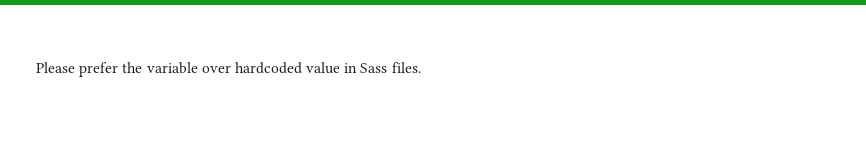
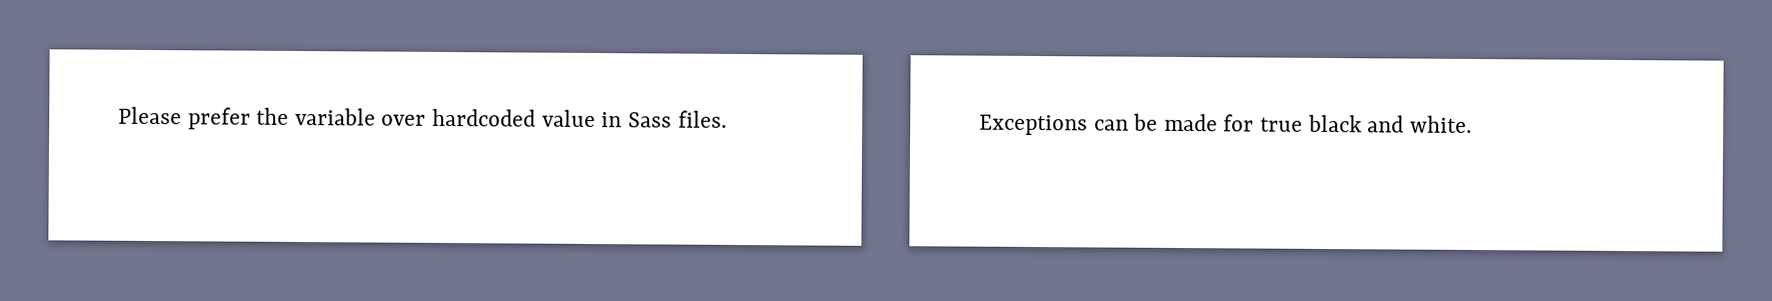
+ Exceptions can be made for true black and white.

